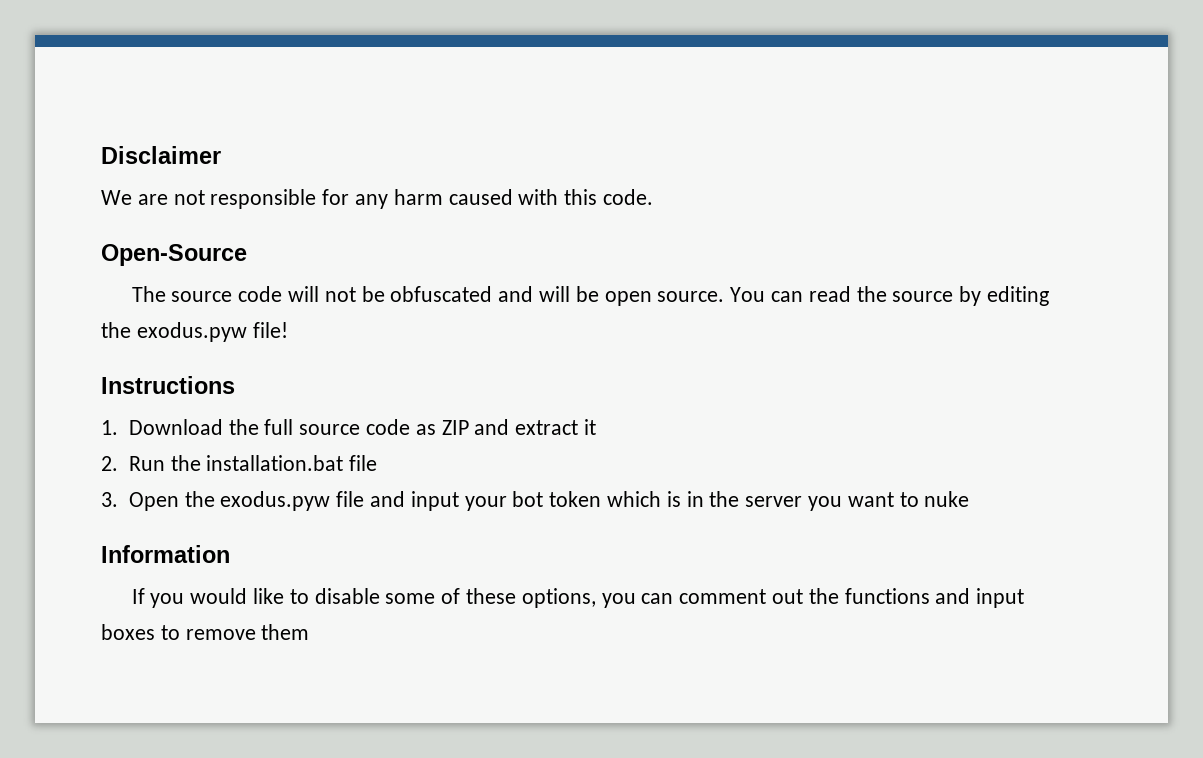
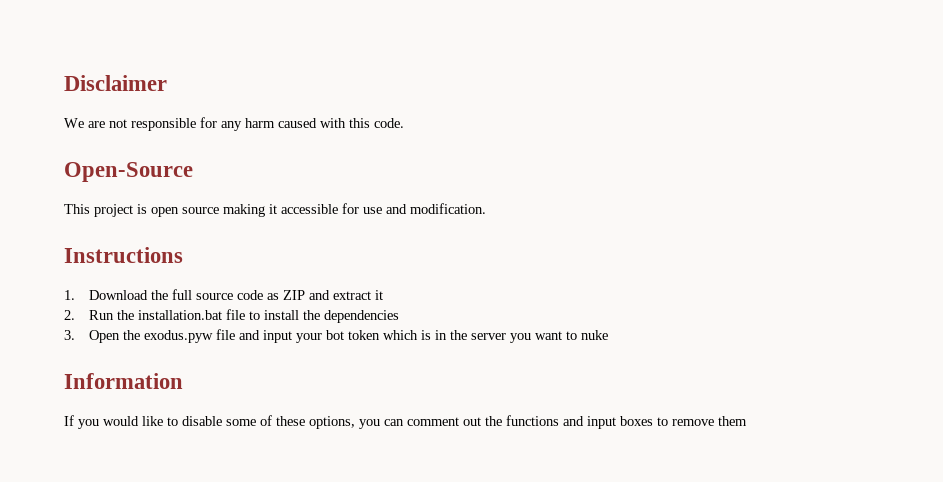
- The source code will not be obfuscated and will be open source. You can read the source by editing the exodus.pyw file!
+ This project is open source making it accessible for use and modification.
- 2. Run the installation.bat file
+ 2. Run the installation.bat file to install the dependencies

